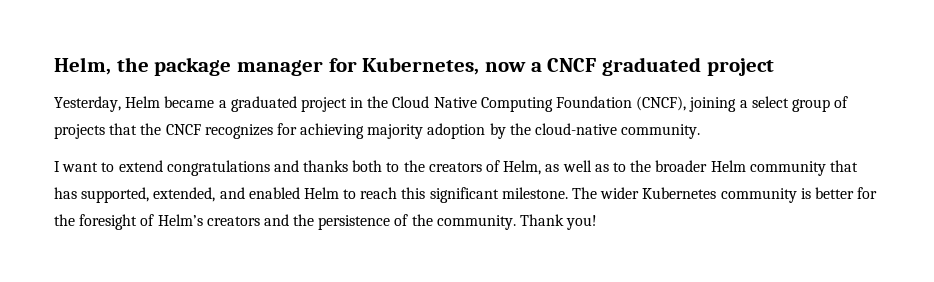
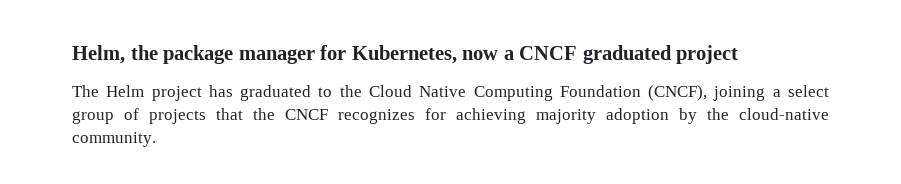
- Yesterday, Helm became a graduated project in the Cloud Native Computing Foundation (CNCF), joining a select group of projects that the CNCF recognizes for achieving majority adoption by the cloud-native community.
+ The Helm project has graduated to the Cloud Native Computing Foundation (CNCF), joining a select group of projects that the CNCF recognizes for achieving majority adoption by the cloud-native community.
- I want to extend congratulations and thanks both to the creators of Helm, as well as to the broader Helm community that has supported, extended, and enabled Helm to reach this significant milestone. The wider Kubernetes community is better for the foresight of Helm’s creators and the persistence of the community. Thank you!

